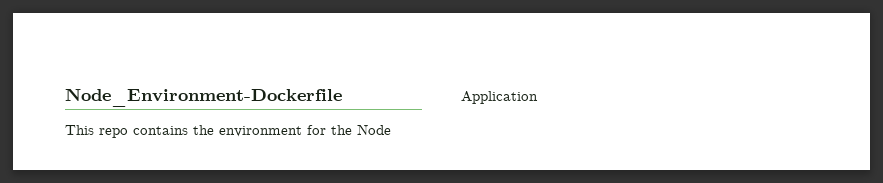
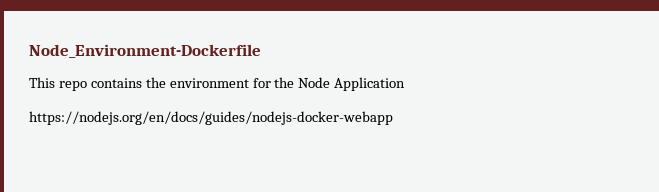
+ https://nodejs.org/en/docs/guides/nodejs-docker-webapp

